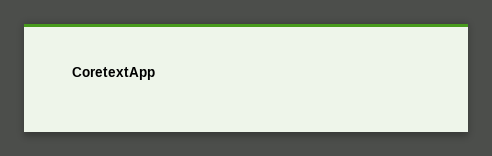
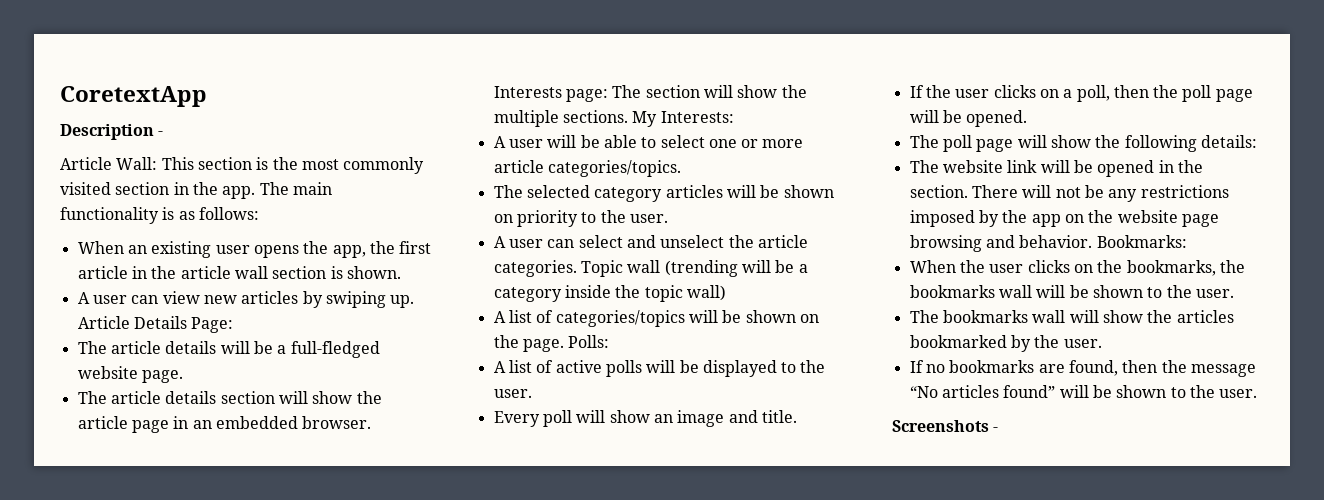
+ Description -
+ Article Wall: This section is the most commonly visited section in the app. The main functionality is as follows:
+ When an existing user opens the app, the first article in the article wall section is shown.
+ A user can view new articles by swiping up. Article Details Page:
+ The article details will be a full-fledged website page.
+ The article details section will show the article page in an embedded browser. Interests page: The section will show the multiple sections. My Interests:
+ A user will be able to select one or more article categories/topics.
+ The selected category articles will be shown on priority to the user.
+ A user can select and unselect the article categories. Topic wall (trending will be a category inside the topic wall)
+ A list of categories/topics will be shown on the page. Polls:
+ A list of active polls will be displayed to the user.
+ Every poll will show an image and title.
+ If the user clicks on a poll, then the poll page will be opened.
+ The poll page will show the following details:
+ The website link will be opened in the section. There will not be any restrictions imposed by the app on the website page browsing and behavior. Bookmarks:
+ When the user clicks on the bookmarks, the bookmarks wall will be shown to the user.
+ The bookmarks wall will show the articles bookmarked by the user.
+ If no bookmarks are found, then the message “No articles found” will be shown to the user.
+ Screenshots -

